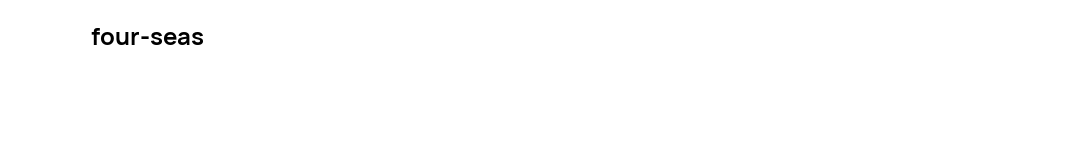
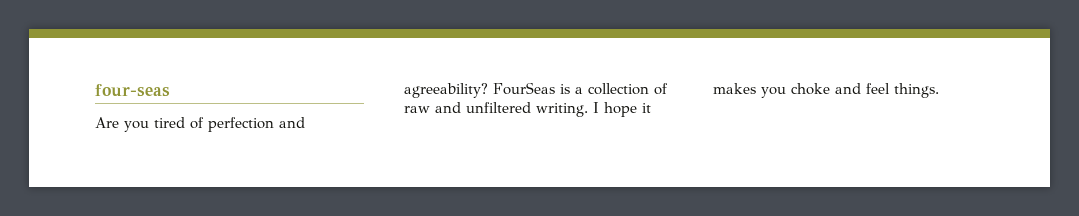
+ Are you tired of perfection and agreeability? FourSeas is a collection of raw and unfiltered writing. I hope it makes you choke and feel things.

